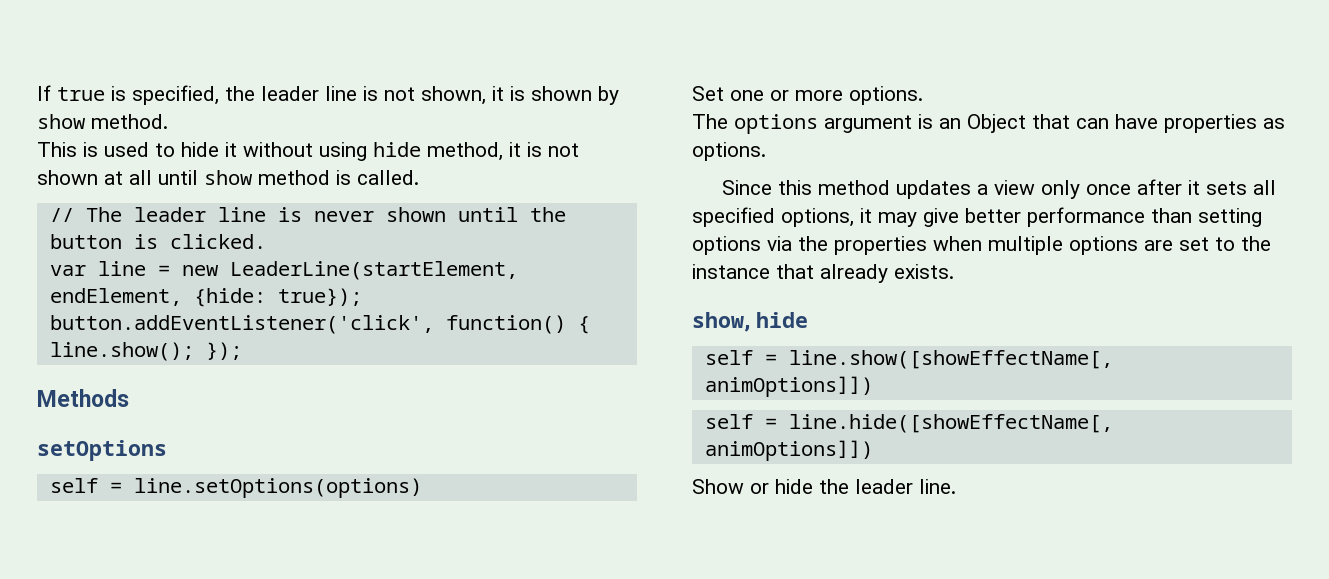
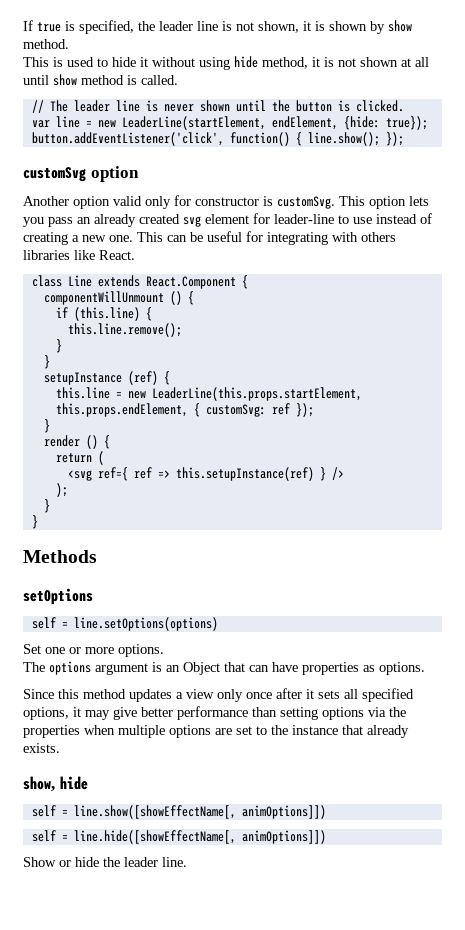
+ customSvg option
+ Another option valid only for constructor is customSvg. This option lets you pass an already created svg element for leader-line to use instead of creating a new one. This can be useful for integrating with others libraries like React.
+ class Line extends React.Component {
+ componentWillUnmount () {
+ if (this.line) {
+ this.line.remove();
+ }
+ }
+ setupInstance (ref) {
+ this.line = new LeaderLine(this.props.startElement, this.props.endElement, { customSvg: ref });
+ }
+ render () {
+ return (
+ <svg ref={ ref => this.setupInstance(ref) } />
+ );
+ }
+ }

